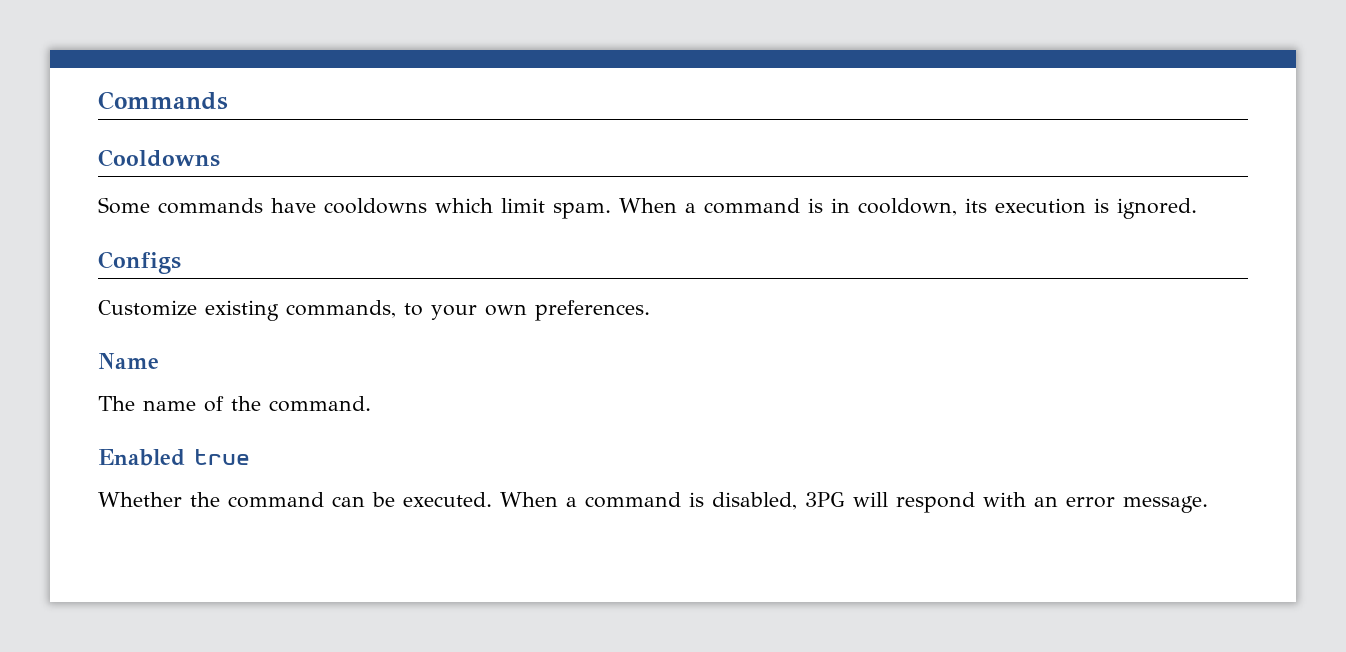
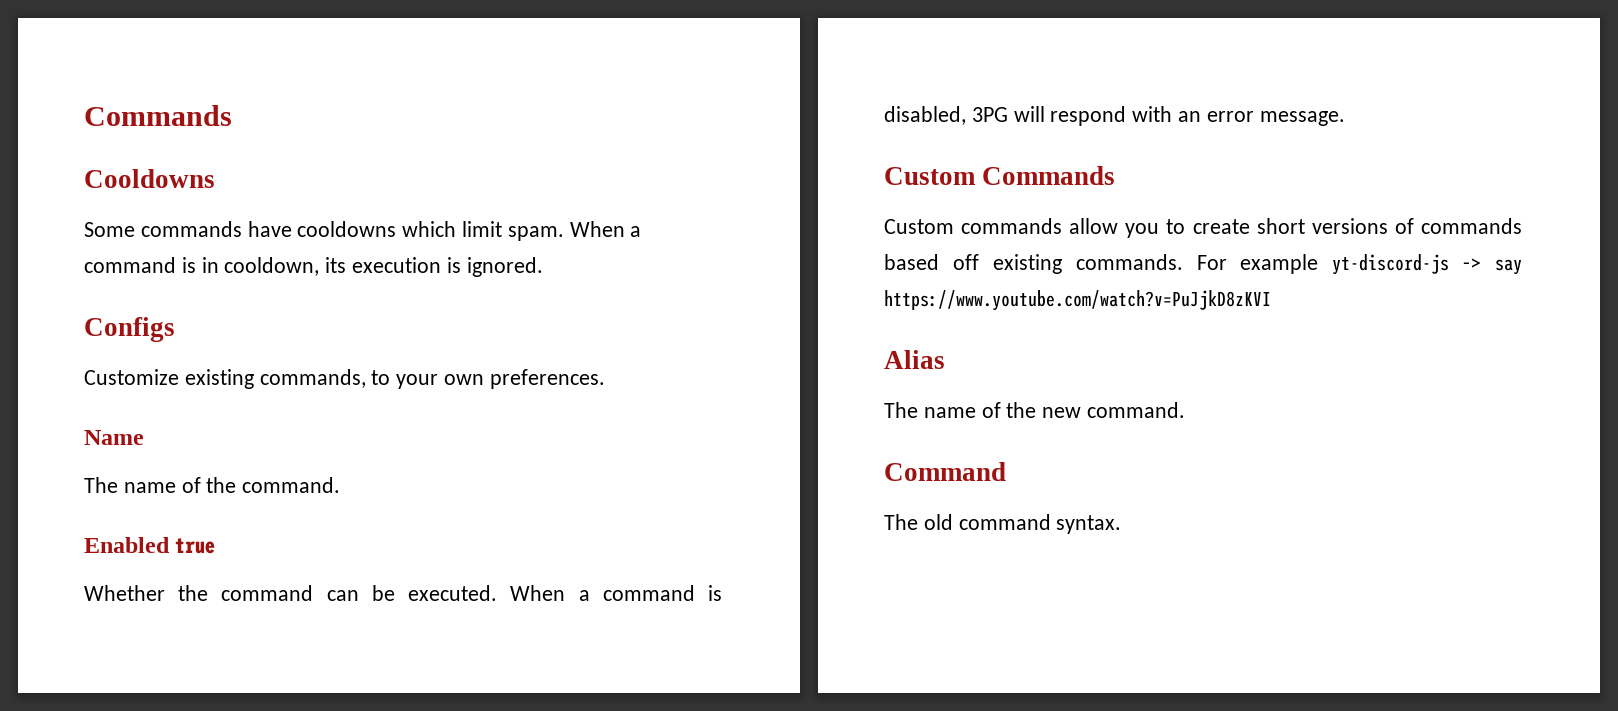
+ Custom Commands
+ Custom commands allow you to create short versions of commands based off existing commands. For example yt-discord-js -> say https://www.youtube.com/watch?v=PuJjkD8zKVI
+ Alias
+ The name of the new command.
+ Command
+ The old command syntax.

